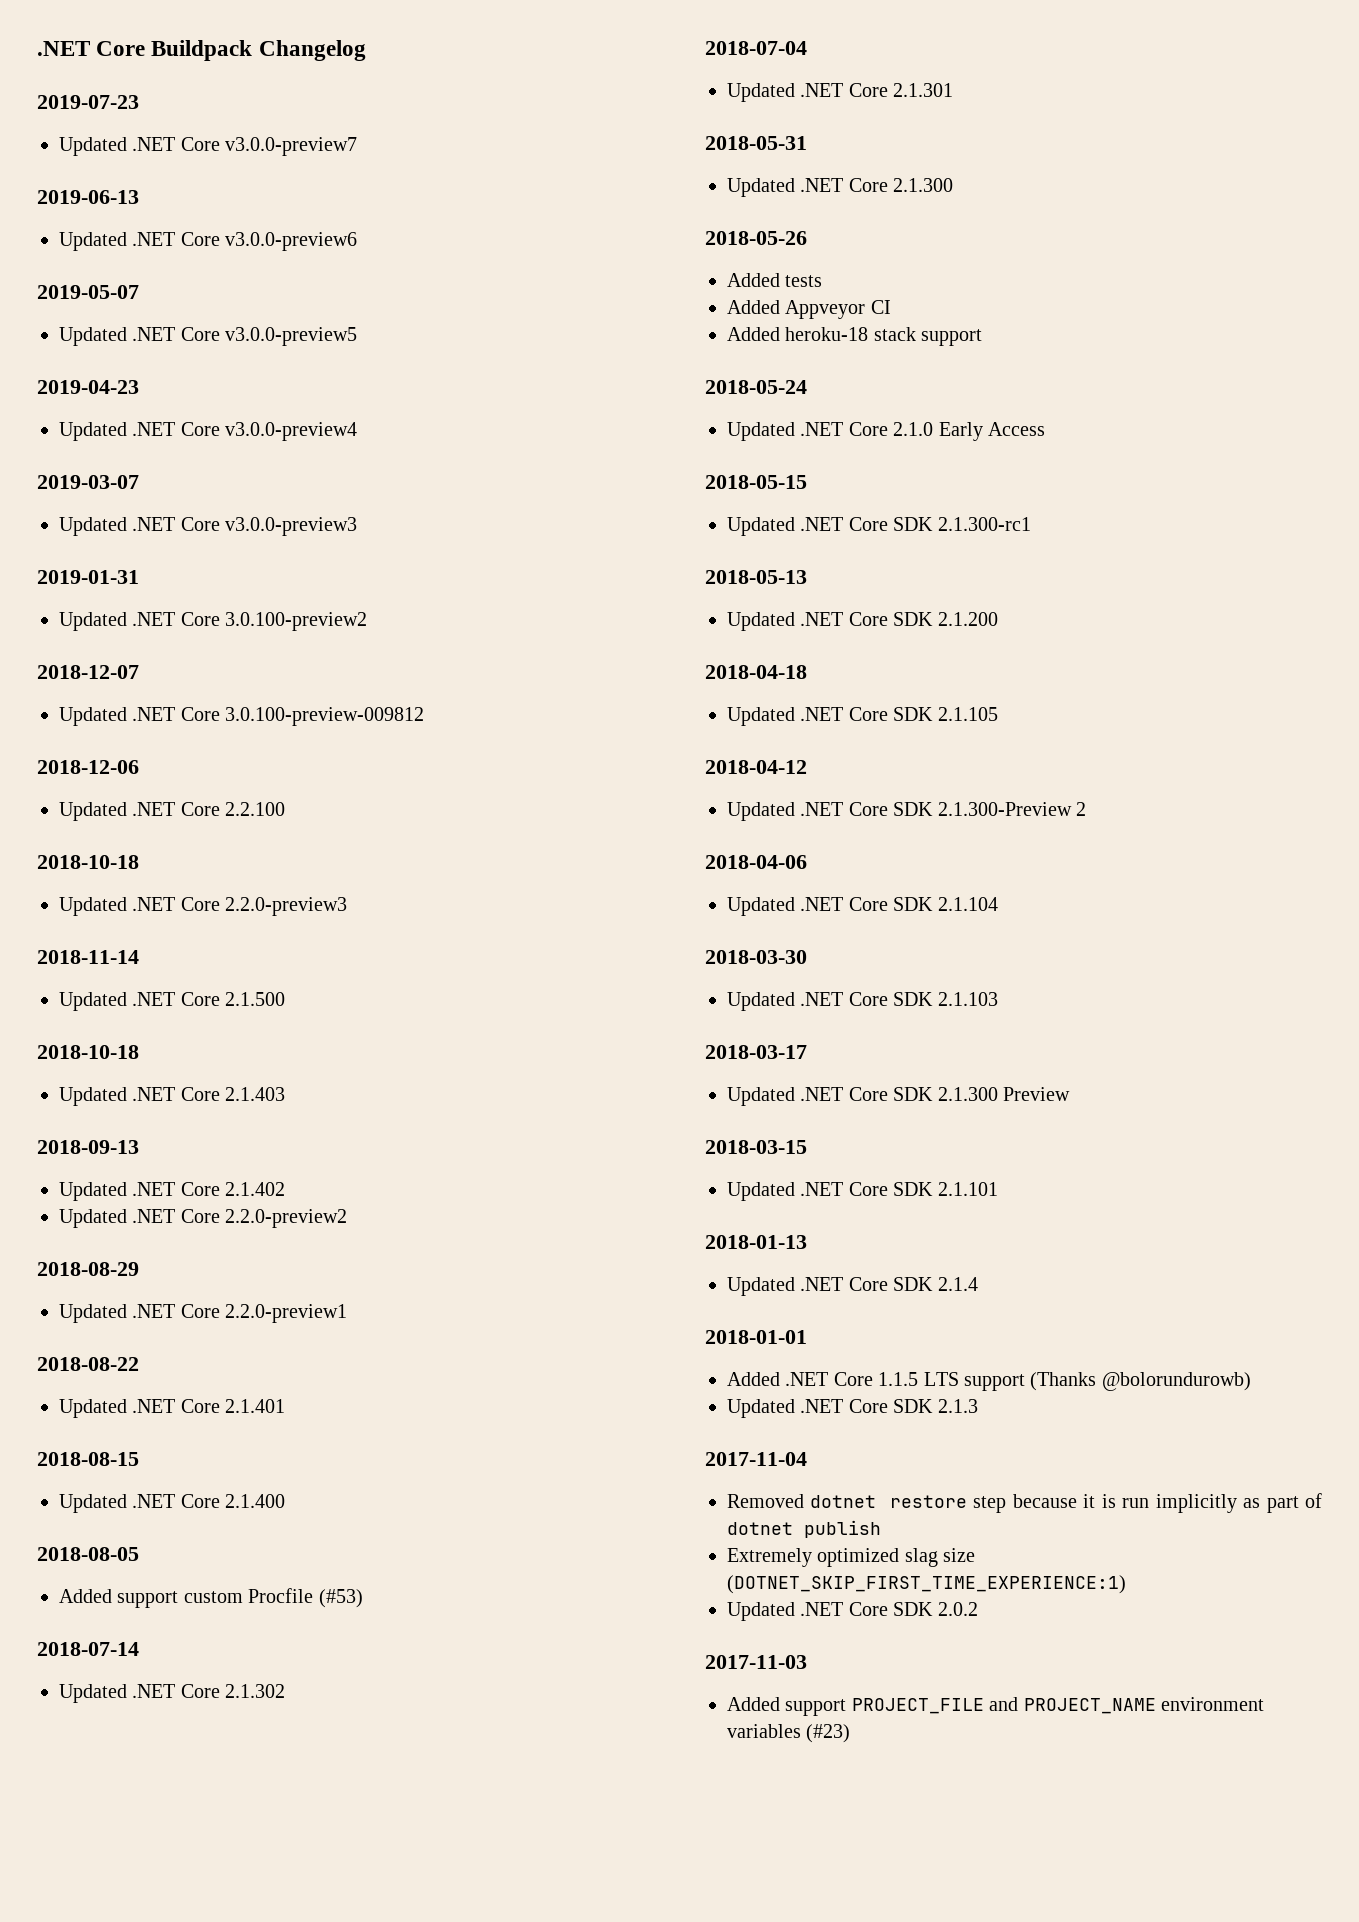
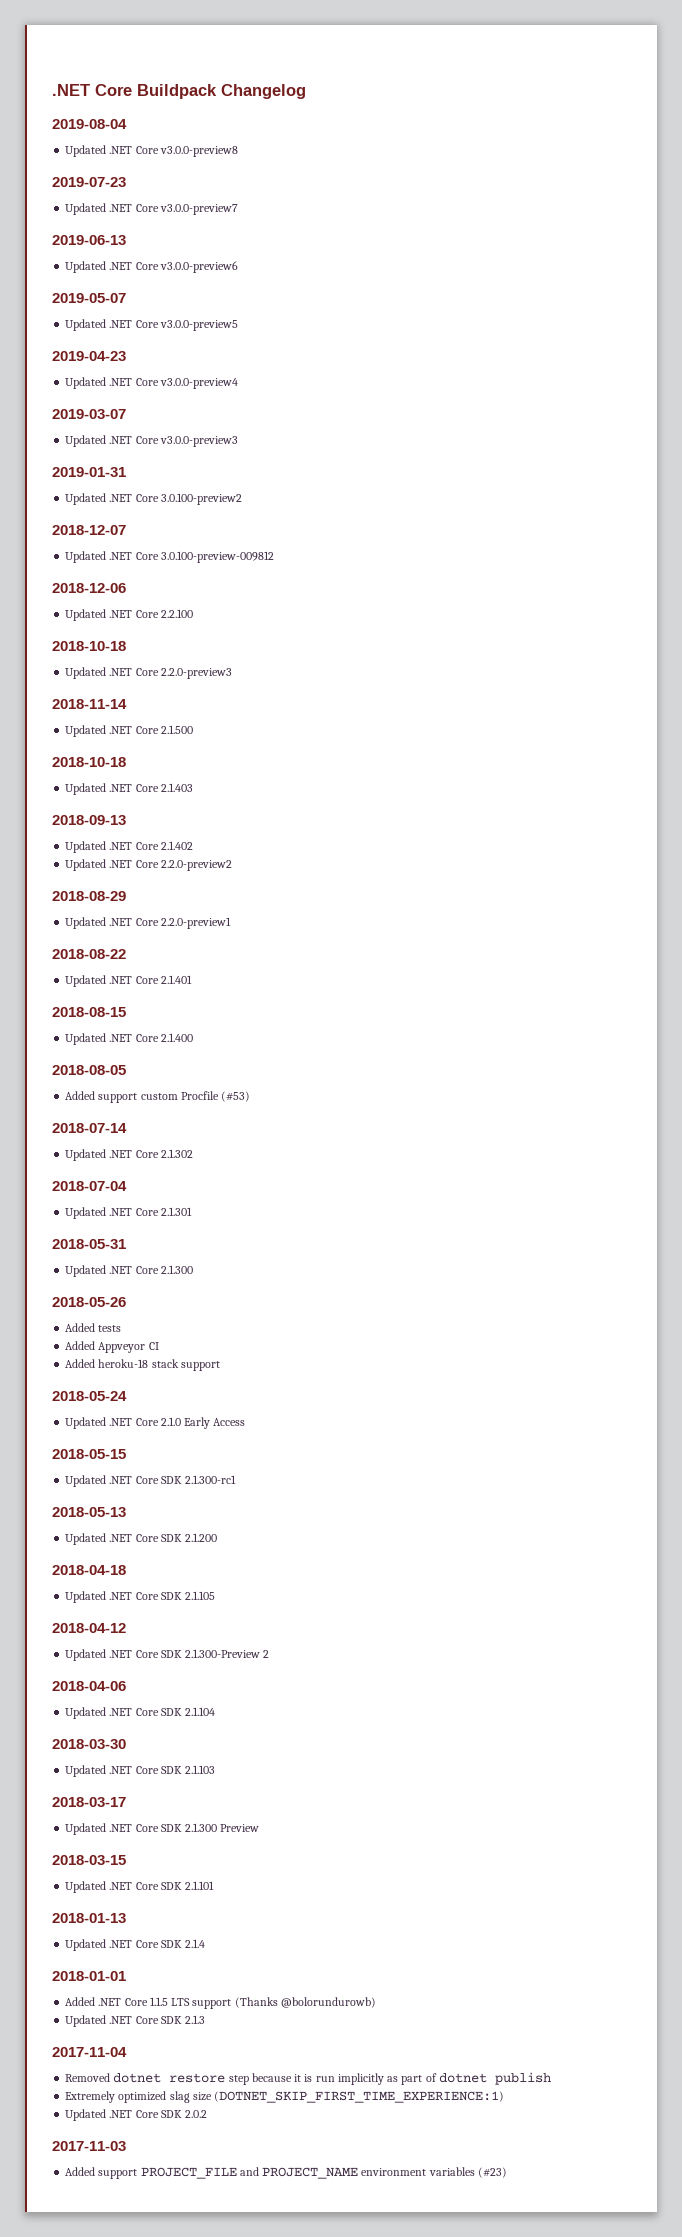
+ 2019-08-04
+ Updated .NET Core v3.0.0-preview8

